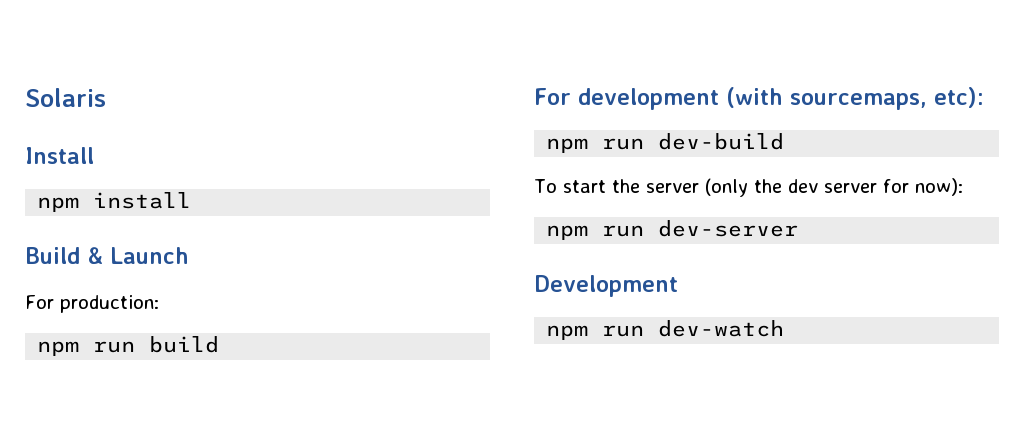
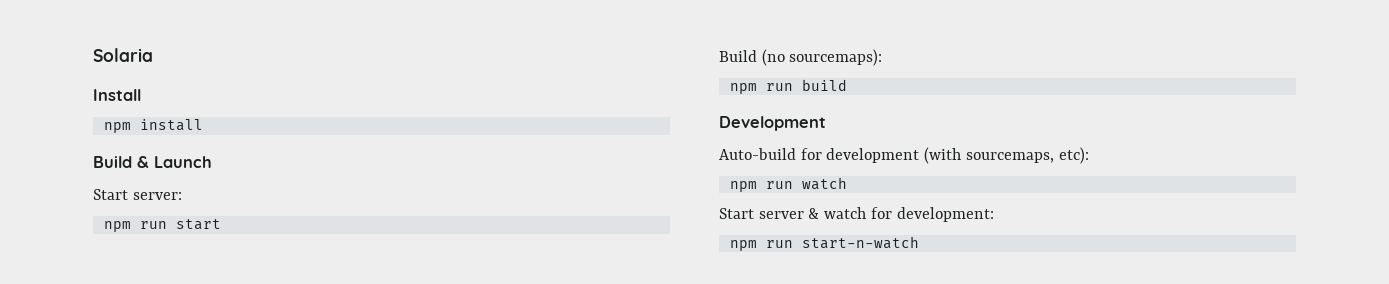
- Solaris
+ Solaria
- For production:
+ Start server:
+ npm run start
+ Build (no sourcemaps):
- For development (with sourcemaps, etc):
+ Development
+ Auto-build for development (with sourcemaps, etc):
- npm run dev-build
- To start the server (only the dev server for now):
- npm run dev-server
- Development
- npm run dev-watch
+ npm run watch
+ Start server & watch for development:
+ npm run start-n-watch

